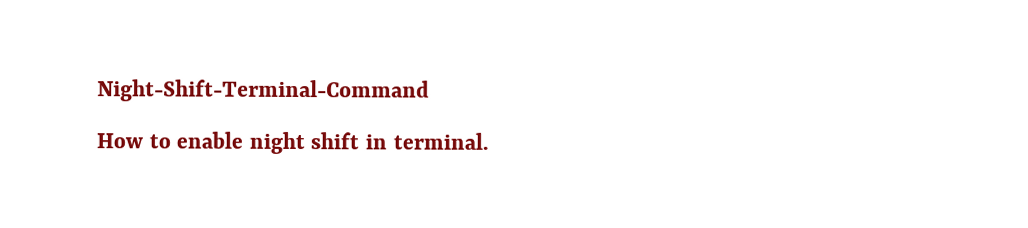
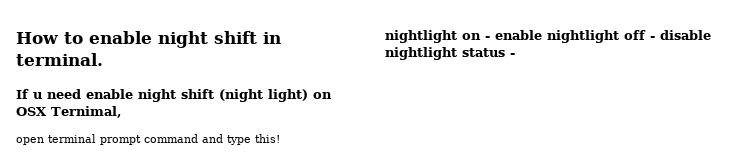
- Night-Shift-Terminal-Command
+ If u need enable night shift (night light) on OSX Ternimal,
+ open terminal prompt command and type this!
+ nightlight on - enable nightlight off - disable nightlight status -

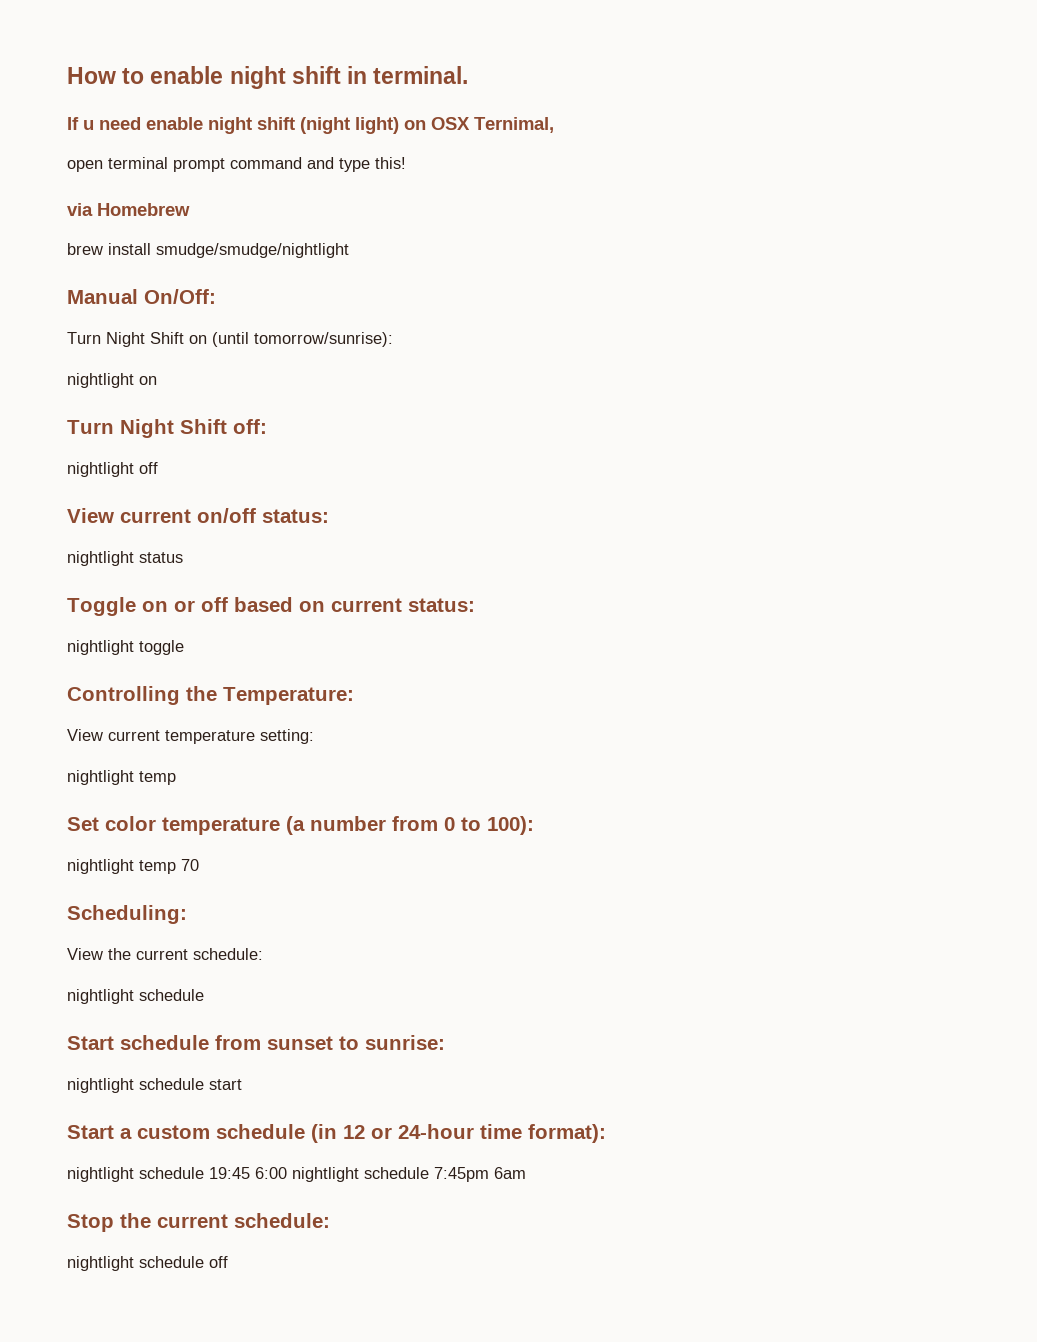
- nightlight on - enable nightlight off - disable nightlight status -
+ via Homebrew
+ brew install smudge/smudge/nightlight
+ Manual On/Off:
+ Turn Night Shift on (until tomorrow/sunrise):
+ nightlight on
+ Turn Night Shift off:
+ nightlight off
+ View current on/off status:
+ nightlight status
+ Toggle on or off based on current status:
+ nightlight toggle
+ Controlling the Temperature:
+ View current temperature setting:
+ nightlight temp
+ Set color temperature (a number from 0 to 100):
+ nightlight temp 70
+ Scheduling:
+ View the current schedule:
+ nightlight schedule
+ Start schedule from sunset to sunrise:
+ nightlight schedule start
+ Start a custom schedule (in 12 or 24-hour time format):
+ nightlight schedule 19:45 6:00 nightlight schedule 7:45pm 6am
+ Stop the current schedule:
+ nightlight schedule off

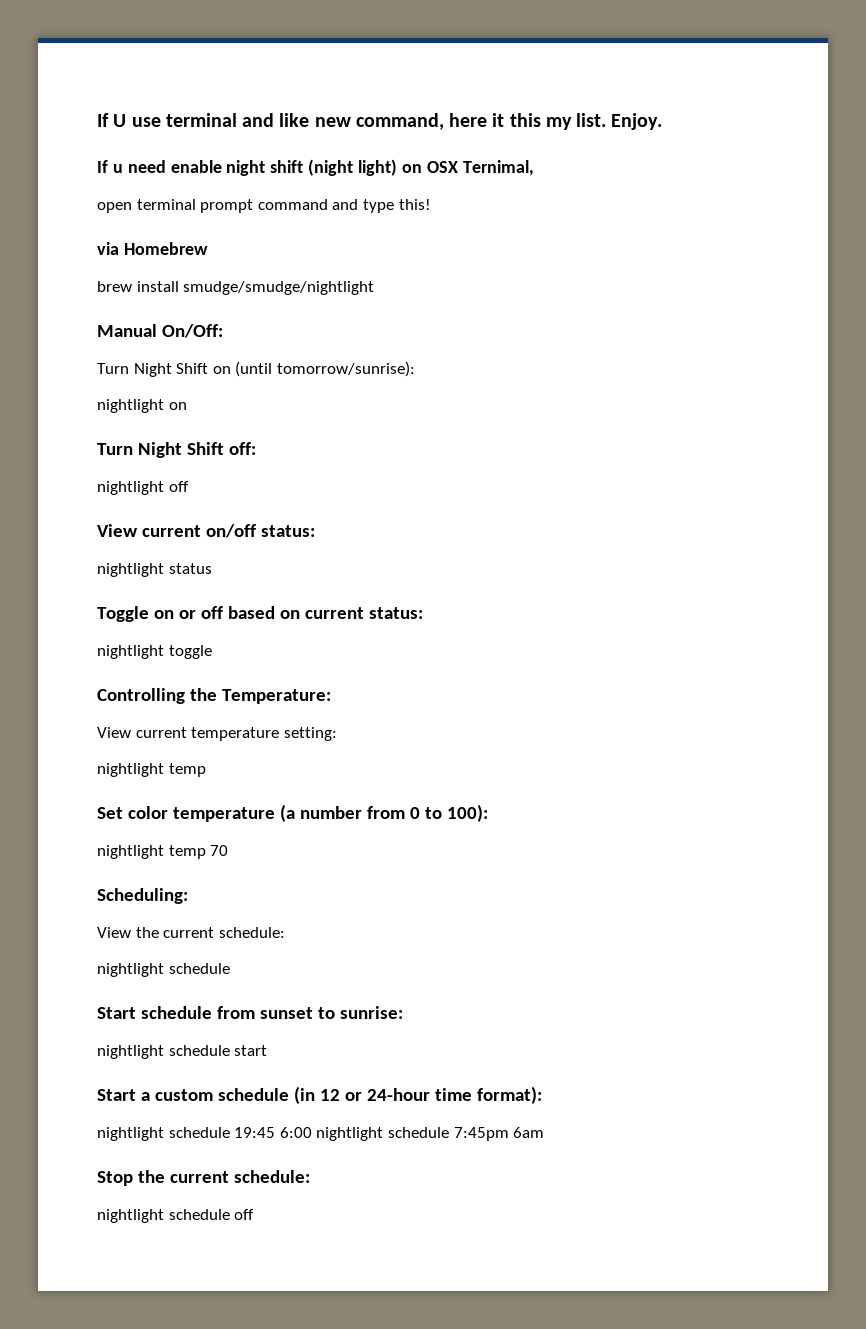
- How to enable night shift in terminal.
+ If U use terminal and like new command, here it this my list. Enjoy.

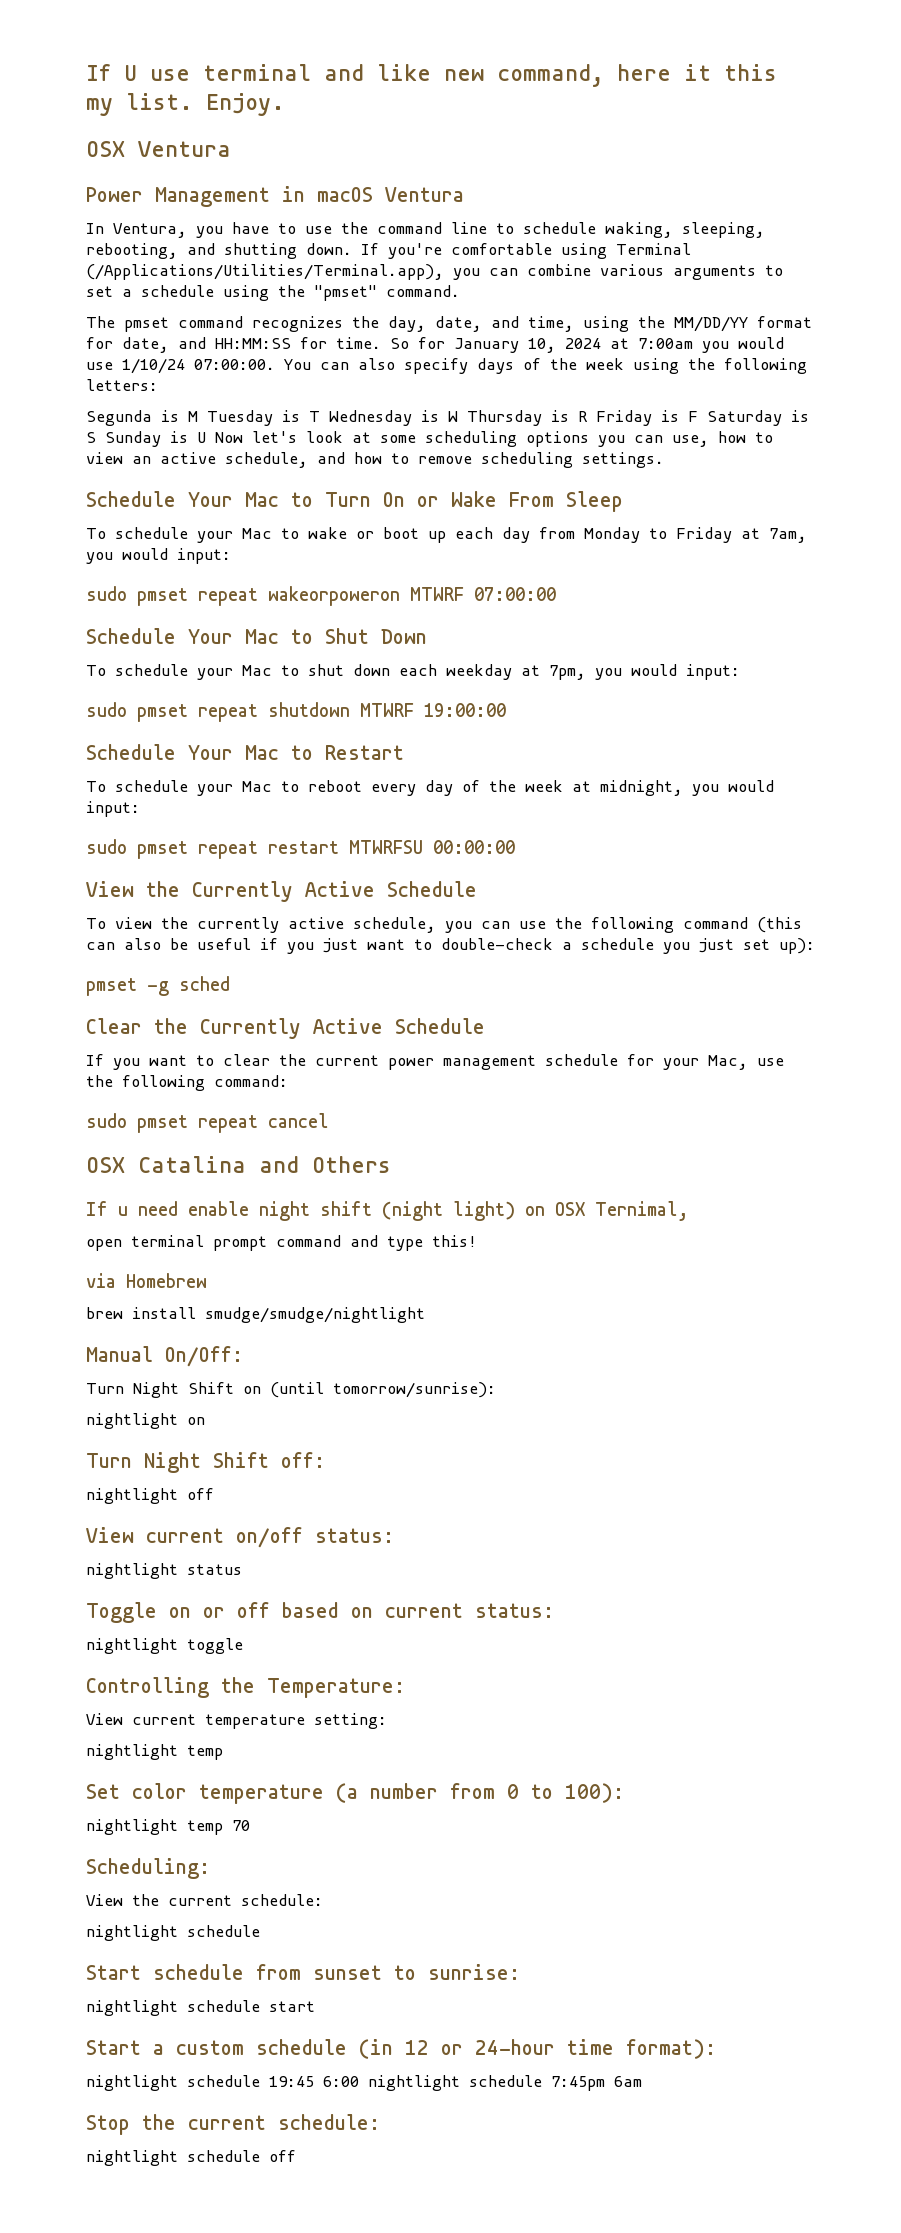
+ OSX Ventura
+ Power Management in macOS Ventura
+ In Ventura, you have to use the command line to schedule waking, sleeping, rebooting, and shutting down. If you're comfortable using Terminal (/Applications/Utilities/Terminal.app), you can combine various arguments to set a schedule using the "pmset" command.
+ The pmset command recognizes the day, date, and time, using the MM/DD/YY format for date, and HH:MM:SS for time. So for January 10, 2024 at 7:00am you would use 1/10/24 07:00:00. You can also specify days of the week using the following letters:
+ Segunda is M Tuesday is T Wednesday is W Thursday is R Friday is F Saturday is S Sunday is U Now let's look at some scheduling options you can use, how to view an active schedule, and how to remove scheduling settings.
+ Schedule Your Mac to Turn On or Wake From Sleep
+ To schedule your Mac to wake or boot up each day from Monday to Friday at 7am, you would input:
+ sudo pmset repeat wakeorpoweron MTWRF 07:00:00
+ Schedule Your Mac to Shut Down
+ To schedule your Mac to shut down each weekday at 7pm, you would input:
+ sudo pmset repeat shutdown MTWRF 19:00:00
+ Schedule Your Mac to Restart
+ To schedule your Mac to reboot every day of the week at midnight, you would input:
+ sudo pmset repeat restart MTWRFSU 00:00:00
+ View the Currently Active Schedule
+ To view the currently active schedule, you can use the following command (this can also be useful if you just want to double-check a schedule you just set up):
+ pmset -g sched
+ Clear the Currently Active Schedule
+ If you want to clear the current power management schedule for your Mac, use the following command:
+ sudo pmset repeat cancel
+ OSX Catalina and Others

